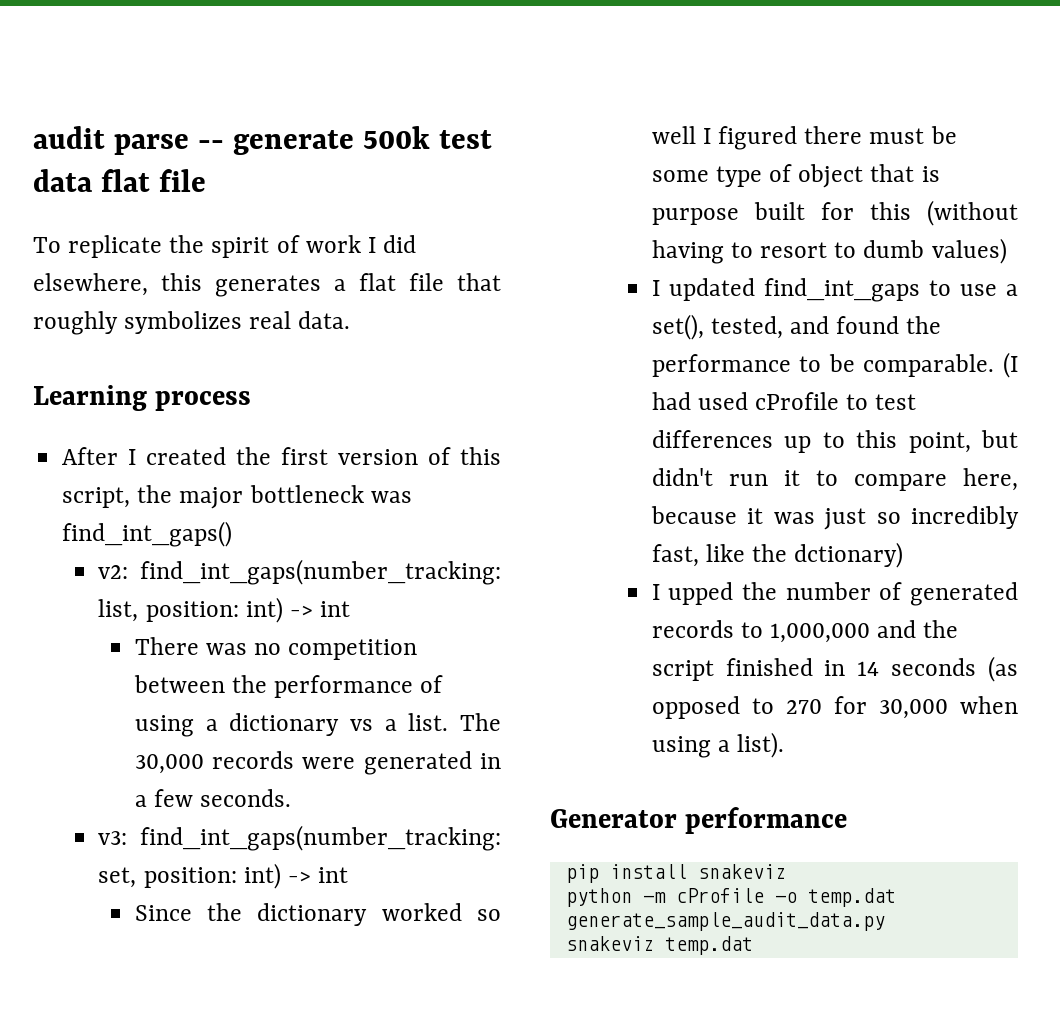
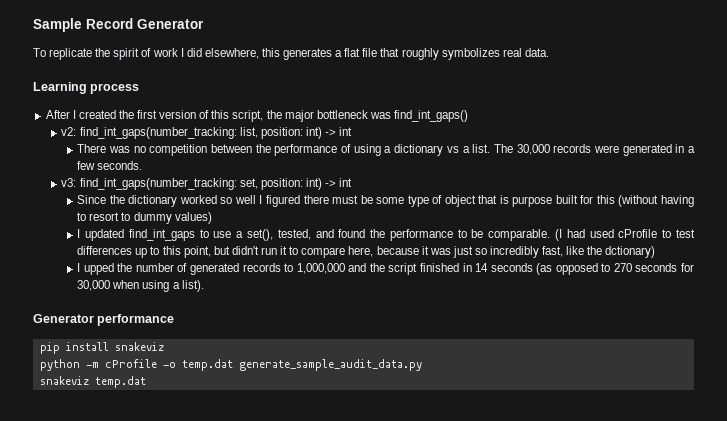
- audit parse -- generate 500k test data flat file
+ Sample Record Generator
- Since the dictionary worked so well I figured there must be some type of object that is purpose built for this (without having to resort to dumb values)
+ Since the dictionary worked so well I figured there must be some type of object that is purpose built for this (without having to resort to dummy values)
- I upped the number of generated records to 1,000,000 and the script finished in 14 seconds (as opposed to 270 for 30,000 when using a list).
+ I upped the number of generated records to 1,000,000 and the script finished in 14 seconds (as opposed to 270 seconds for 30,000 when using a list).

